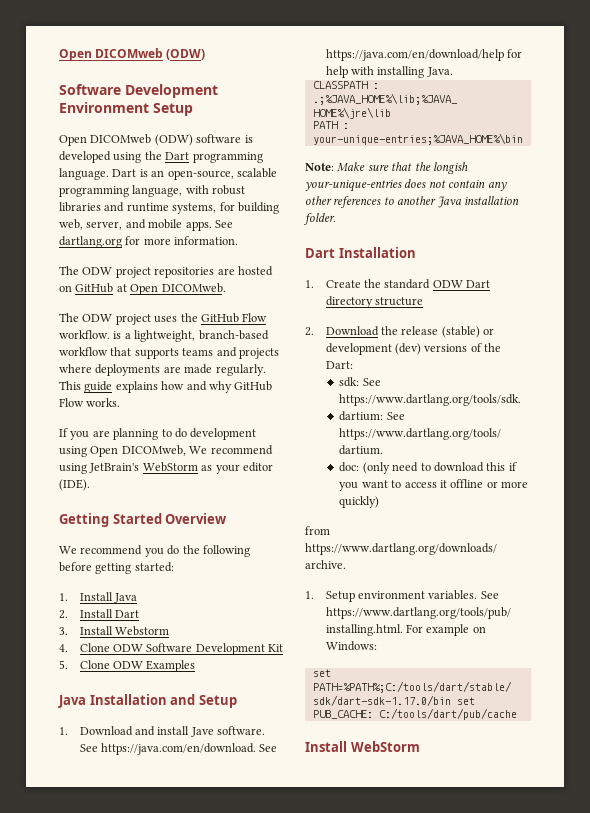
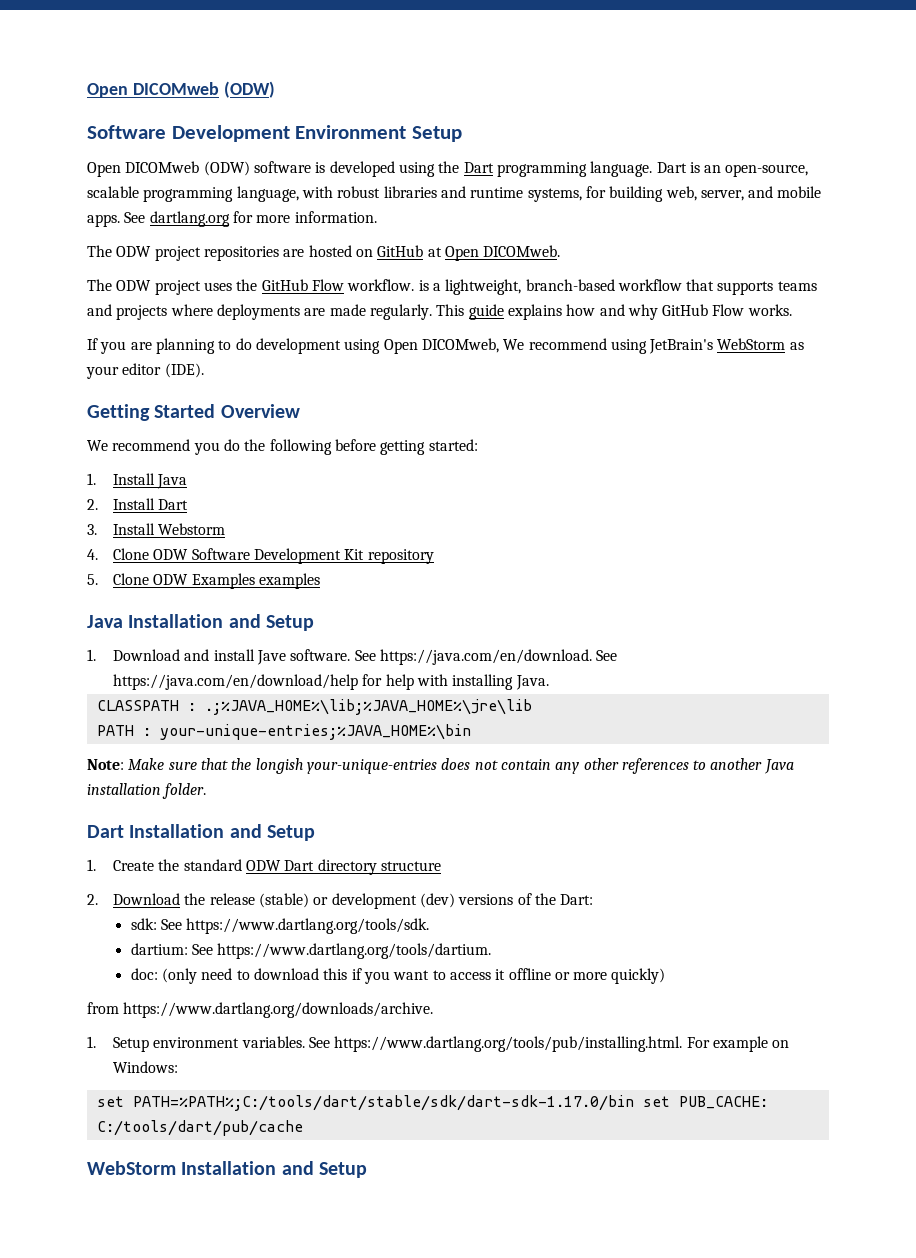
- 4. Clone ODW Software Development Kit
+ 4. Clone ODW Software Development Kit repository
- 5. Clone ODW Examples
+ 5. Clone ODW Examples examples
- Dart Installation
+ Dart Installation and Setup
- Install WebStorm
+ WebStorm Installation and Setup

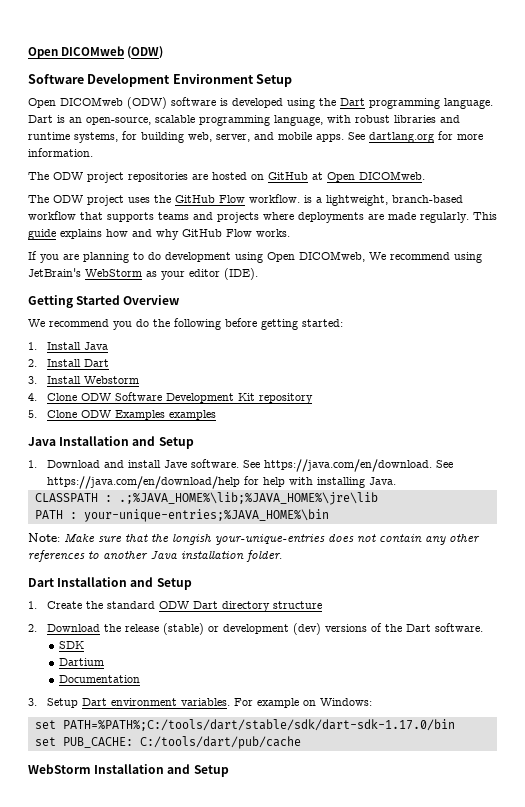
- 2. Download the release (stable) or development (dev) versions of the Dart:
- sdk: See https://www.dartlang.org/tools/sdk.
- dartium: See https://www.dartlang.org/tools/dartium.
- doc: (only need to download this if you want to access it offline or more quickly)
- from https://www.dartlang.org/downloads/archive.
- 1. Setup environment variables. See https://www.dartlang.org/tools/pub/installing.html. For example on Windows:
+ 2. Download the release (stable) or development (dev) versions of the Dart software.
+ SDK
+ Dartium
+ Documentation
+ 3. Setup Dart environment variables. For example on Windows:
- set PATH=%PATH%;C:/tools/dart/stable/sdk/dart-sdk-1.17.0/bin set PUB_CACHE: C:/tools/dart/pub/cache
+ set PATH=%PATH%;C:/tools/dart/stable/sdk/dart-sdk-1.17.0/bin
+ set PUB_CACHE: C:/tools/dart/pub/cache

